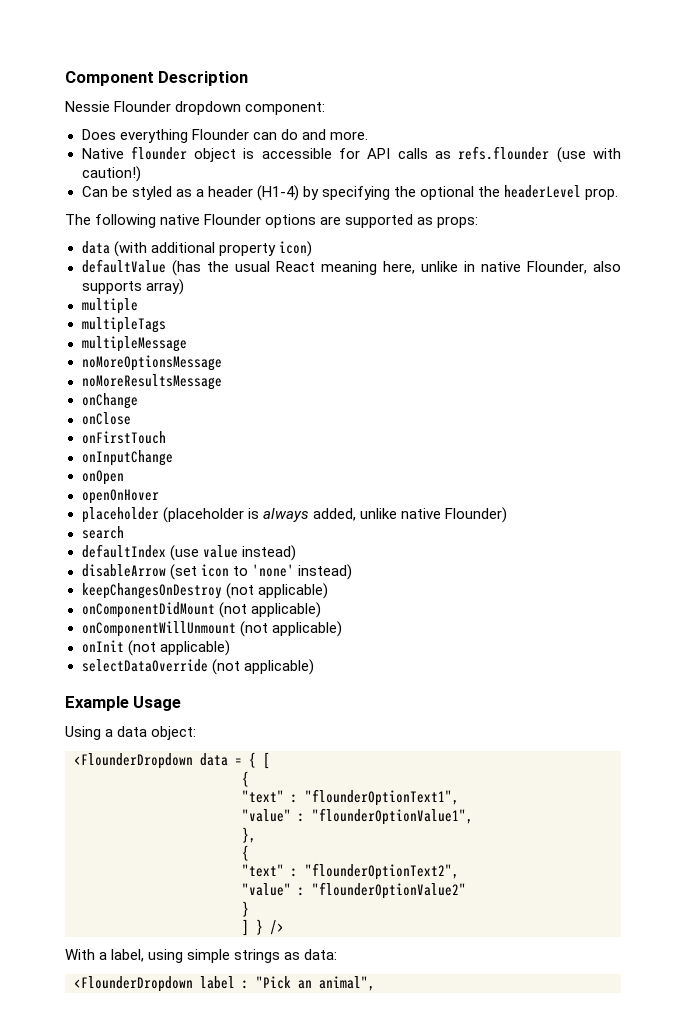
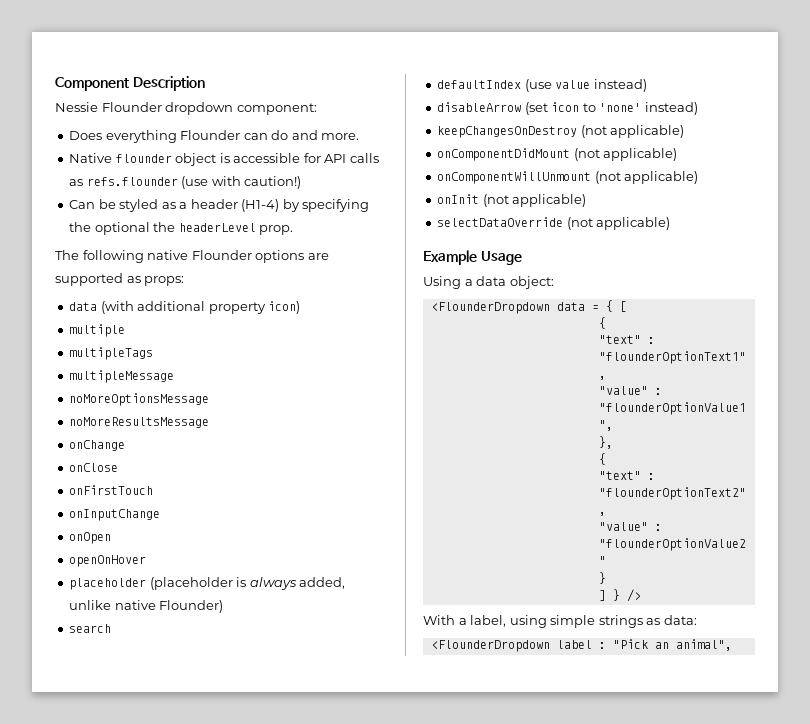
- defaultValue (has the usual React meaning here, unlike in native Flounder, also supports array)

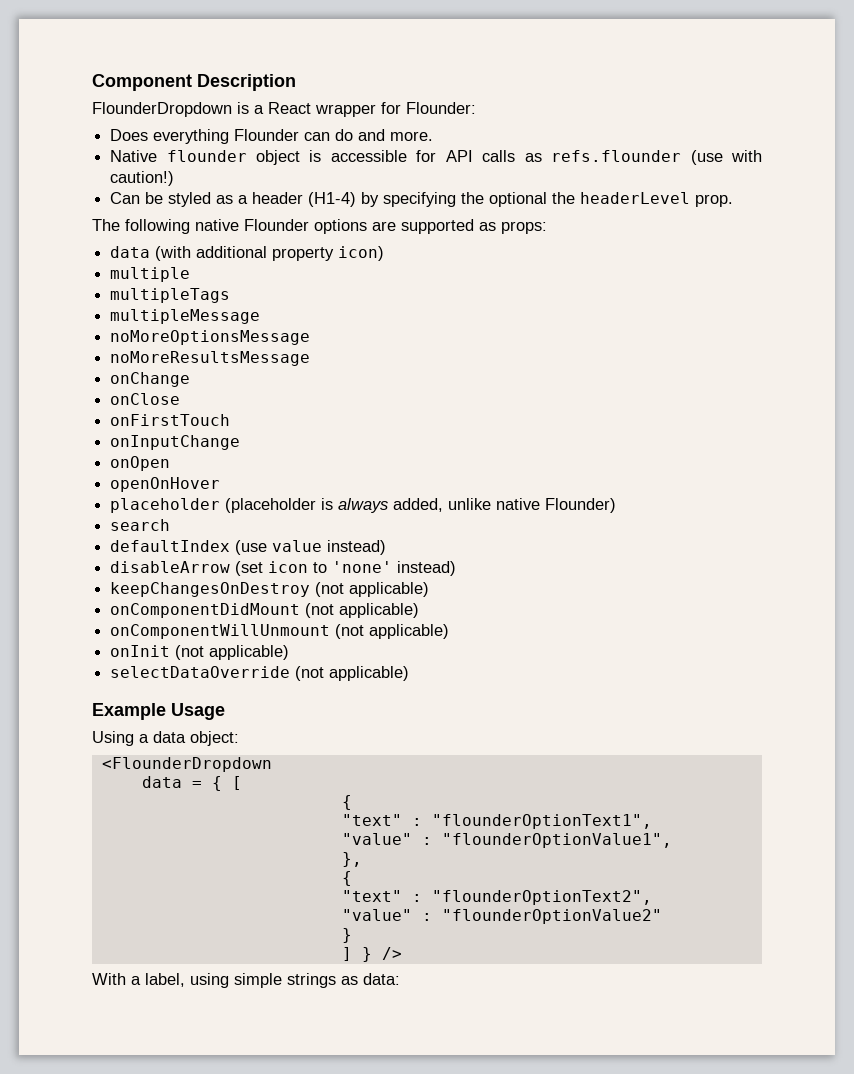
- Nessie Flounder dropdown component:
+ FlounderDropdown is a React wrapper for Flounder:
- <FlounderDropdown data = { [
+ <FlounderDropdown
+ data = { [
- <FlounderDropdown label : "Pick an animal",

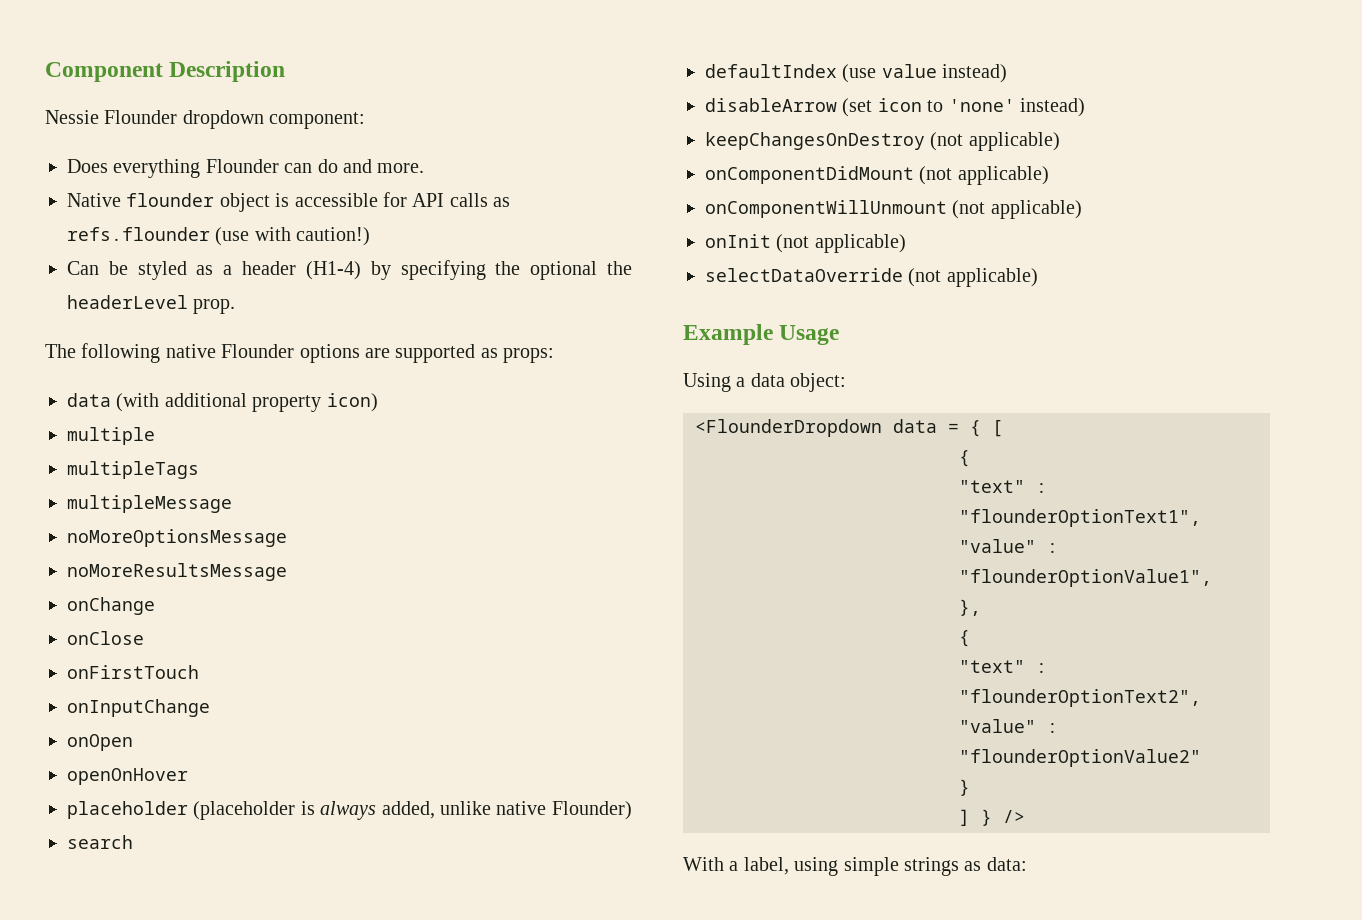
- FlounderDropdown is a React wrapper for Flounder:
+ Nessie Flounder dropdown component:
- <FlounderDropdown
- data = { [
+ <FlounderDropdown data = { [

